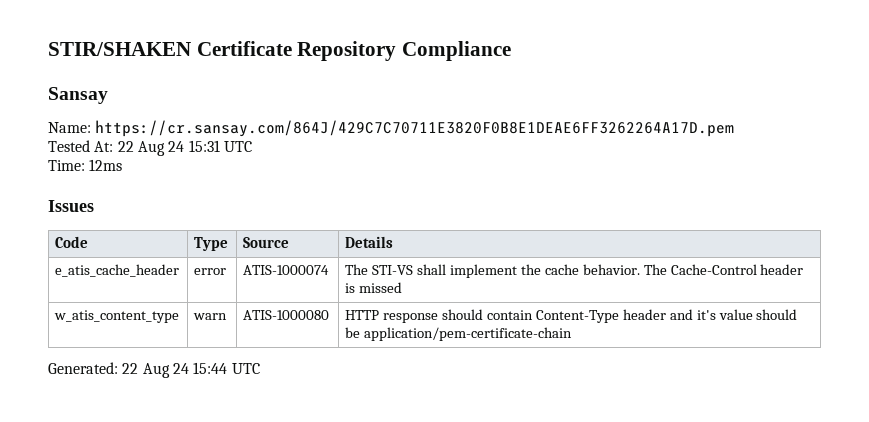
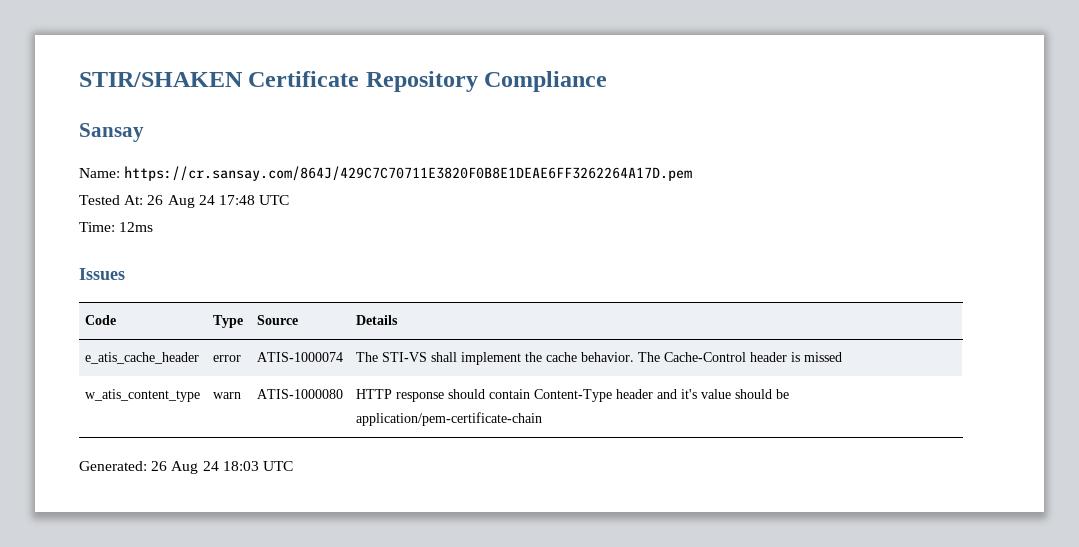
- Tested At: 22 Aug 24 15:31 UTC
+ Tested At: 26 Aug 24 17:48 UTC
- Generated: 22 Aug 24 15:44 UTC
+ Generated: 26 Aug 24 18:03 UTC

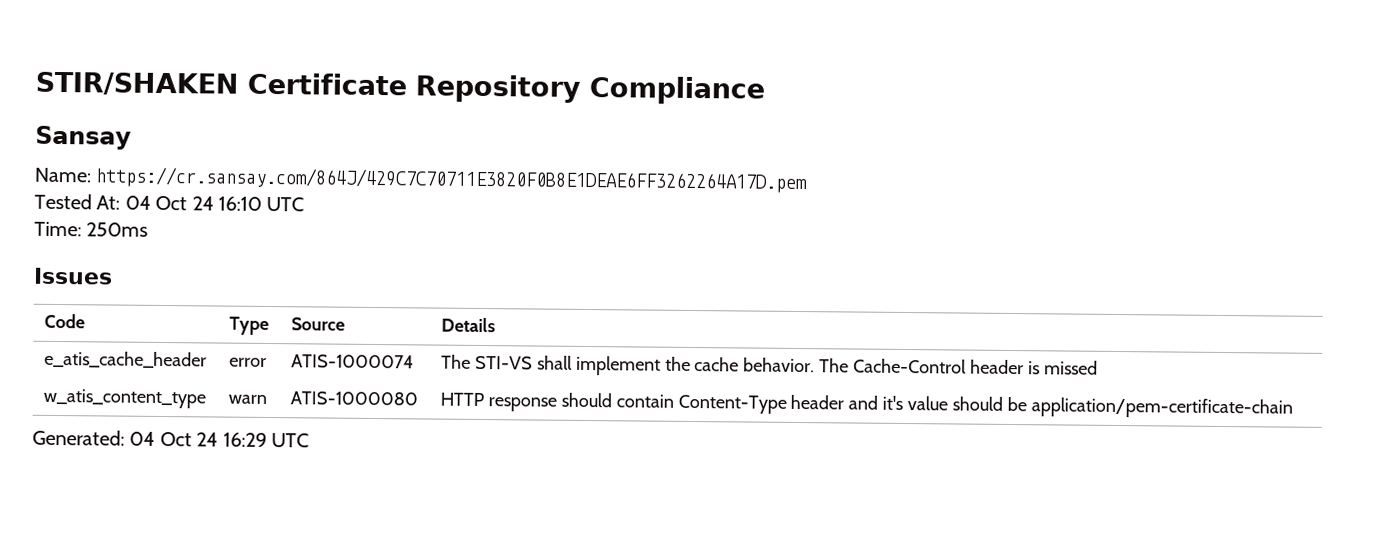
- Tested At: 26 Aug 24 17:48 UTC
+ Tested At: 04 Oct 24 16:10 UTC
- Time: 12ms
+ Time: 250ms
- Generated: 26 Aug 24 18:03 UTC
+ Generated: 04 Oct 24 16:29 UTC

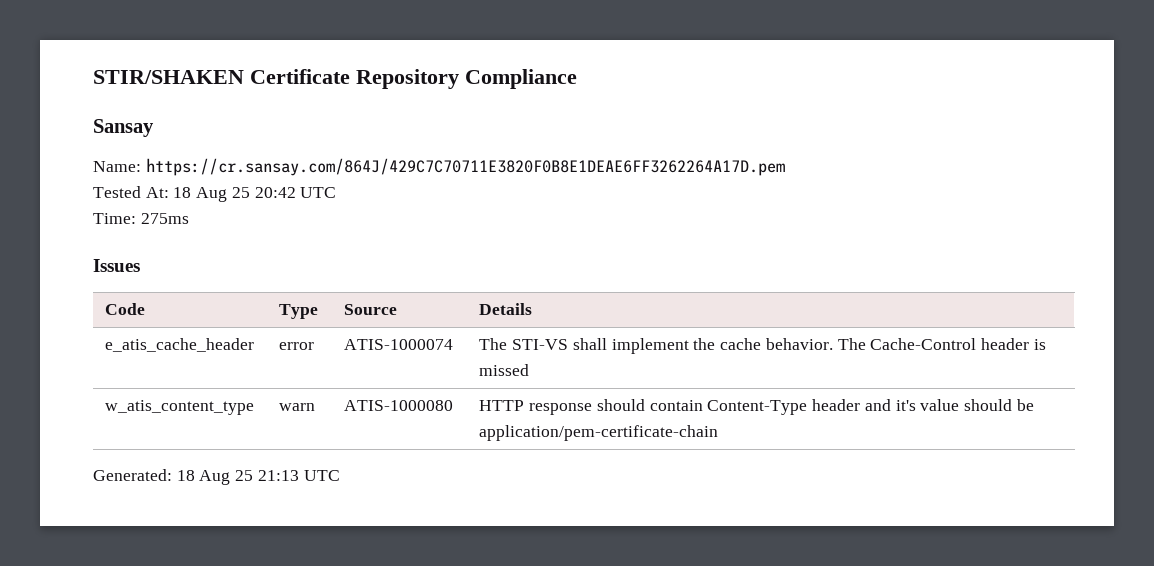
- Tested At: 04 Oct 24 16:10 UTC
+ Tested At: 18 Aug 25 20:42 UTC
- Time: 250ms
+ Time: 275ms
- Generated: 04 Oct 24 16:29 UTC
+ Generated: 18 Aug 25 21:13 UTC

